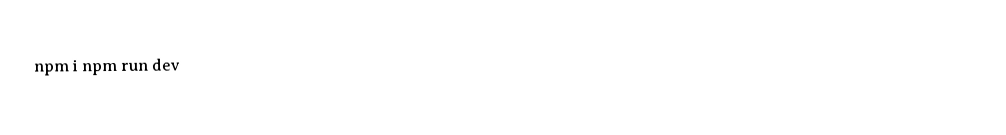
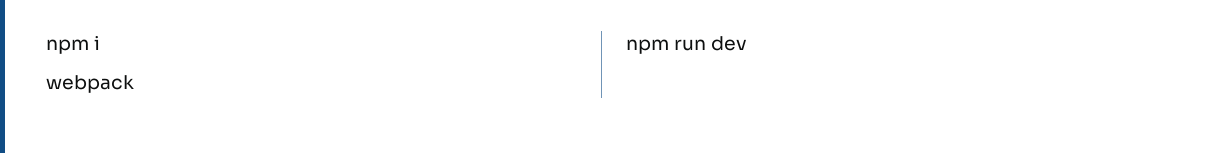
- npm i npm run dev
+ npm i
+ webpack
+ npm run dev

